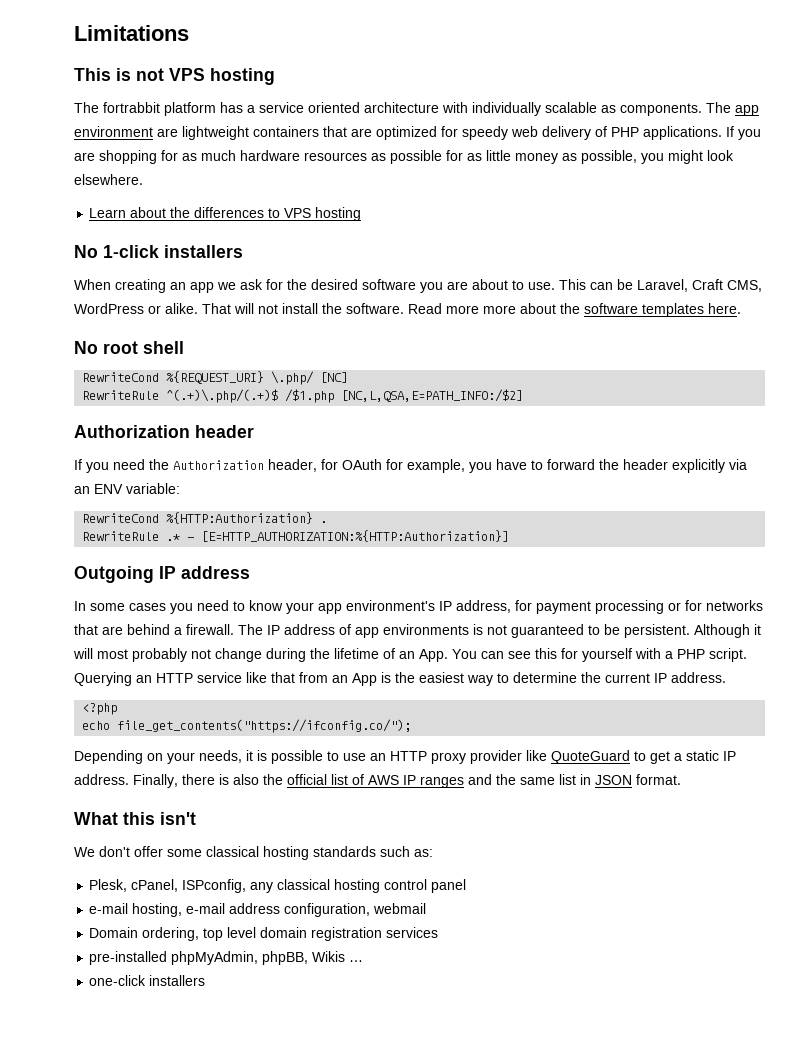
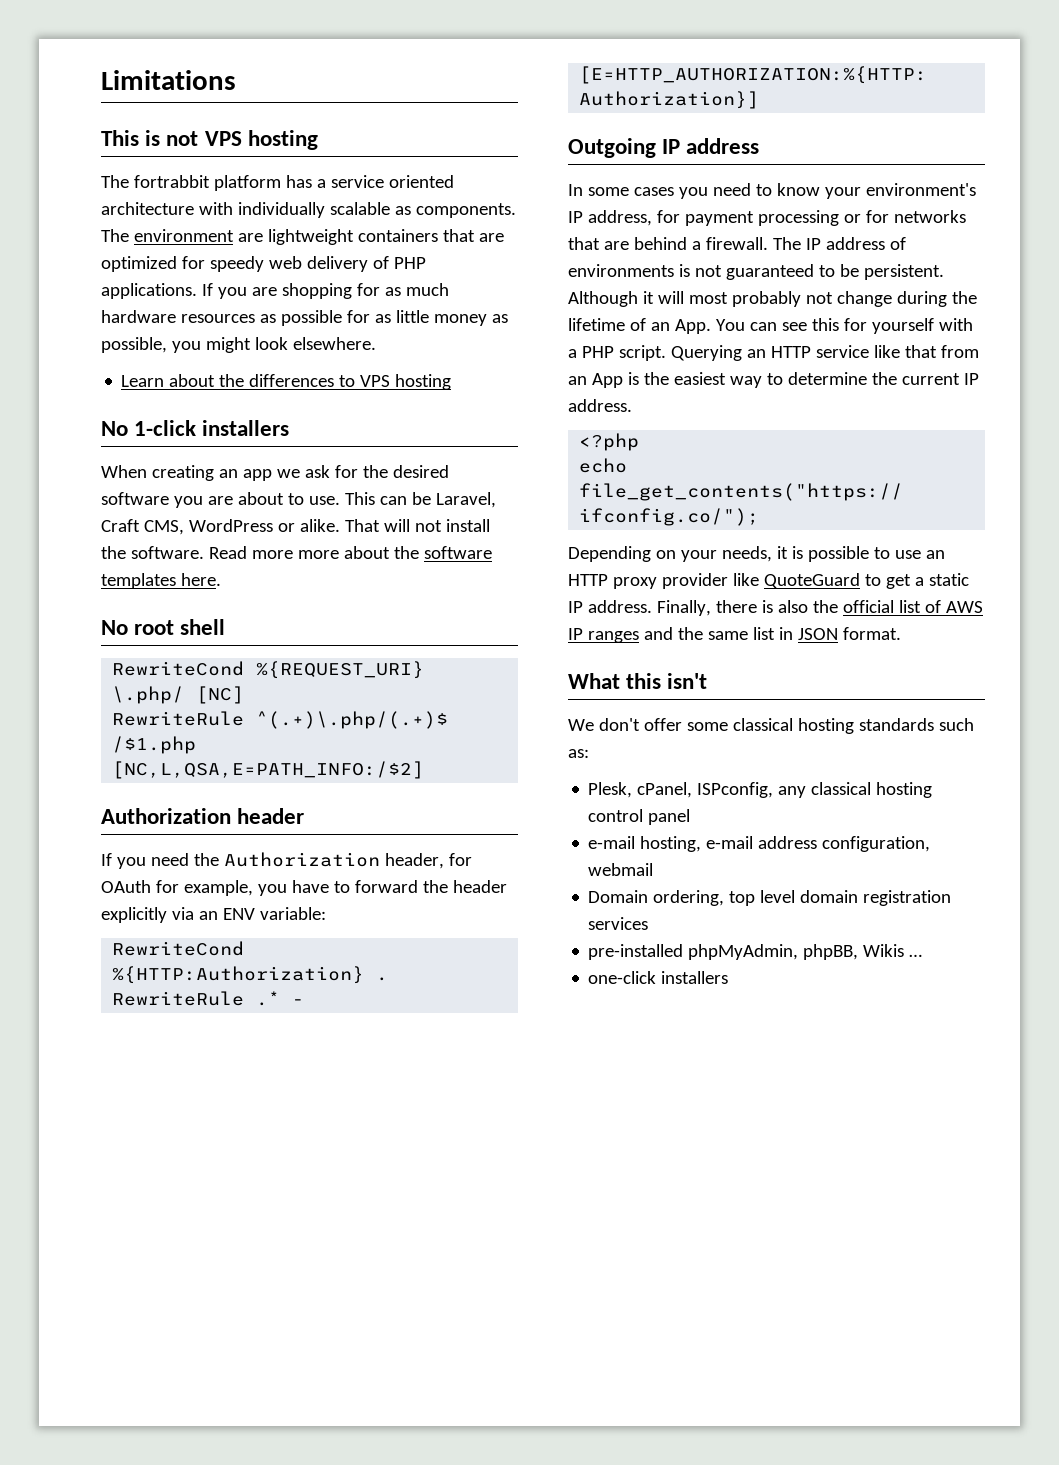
- The app environment are lightweight containers that are optimized for speedy web delivery of PHP applications.
+ The environment are lightweight containers that are optimized for speedy web delivery of PHP applications.
- In some cases you need to know your app environment's IP address, for payment processing or for networks that are behind a firewall.
+ In some cases you need to know your environment's IP address, for payment processing or for networks that are behind a firewall.
- The IP address of app environments is not guaranteed to be persistent.
+ The IP address of environments is not guaranteed to be persistent.

